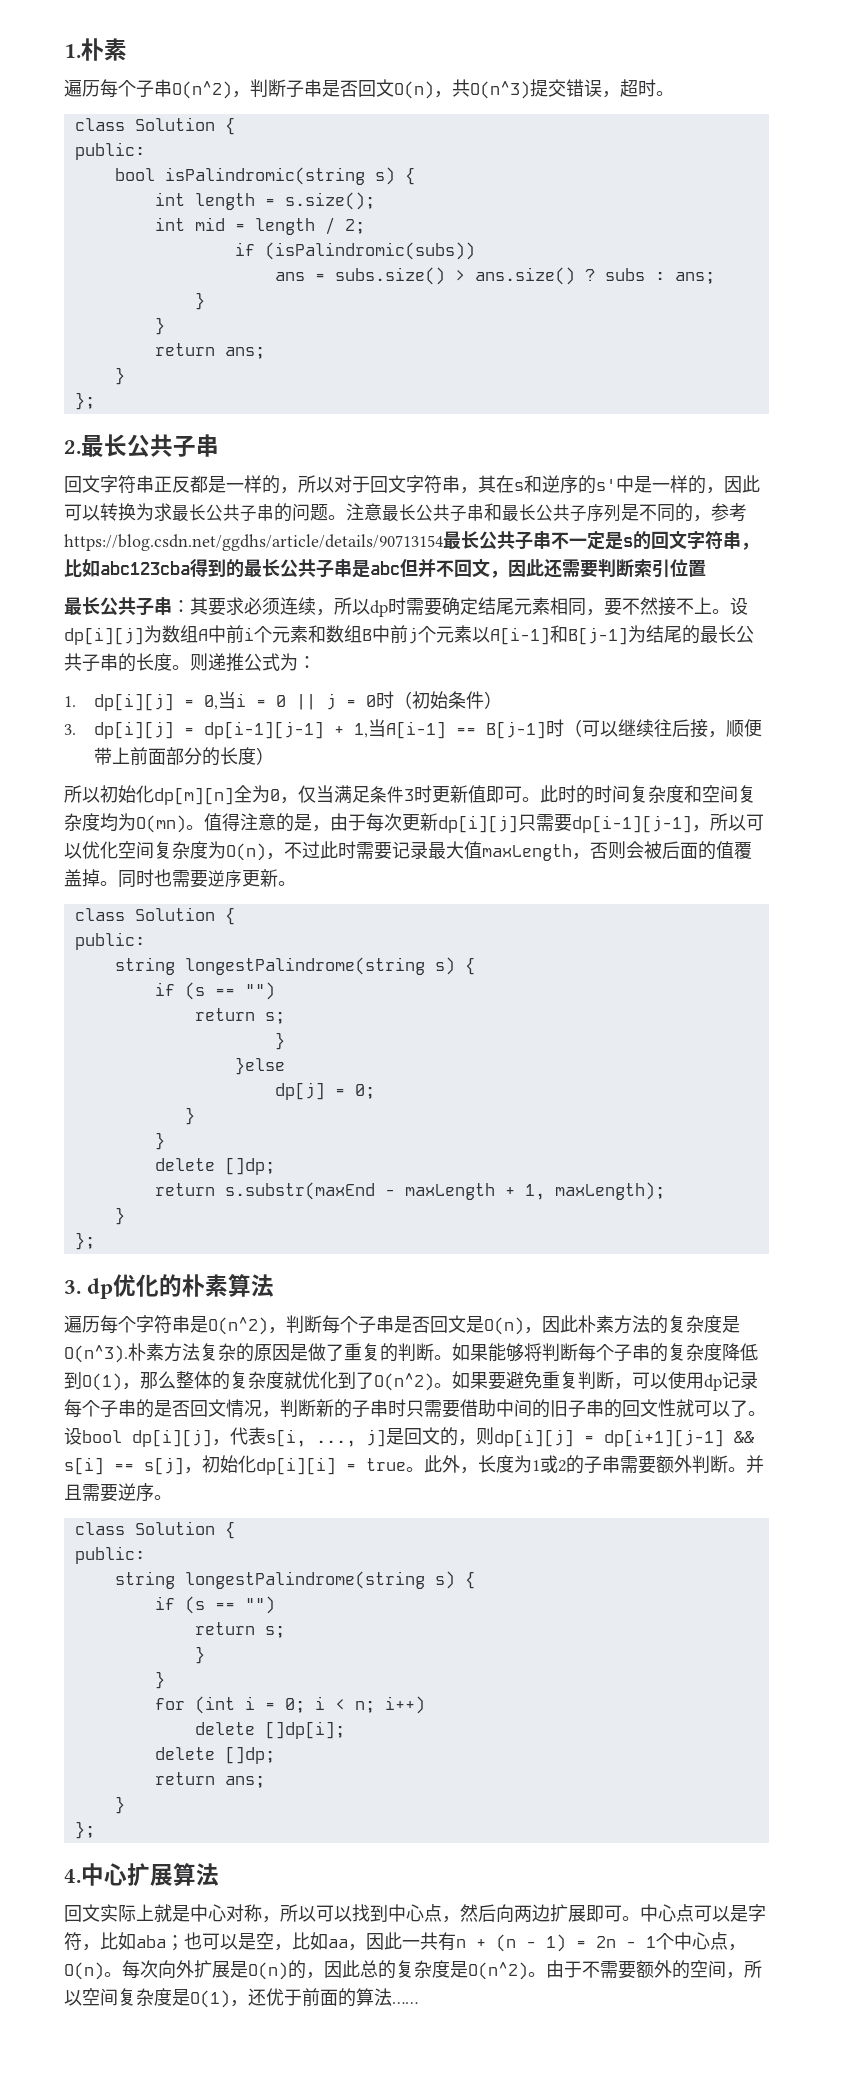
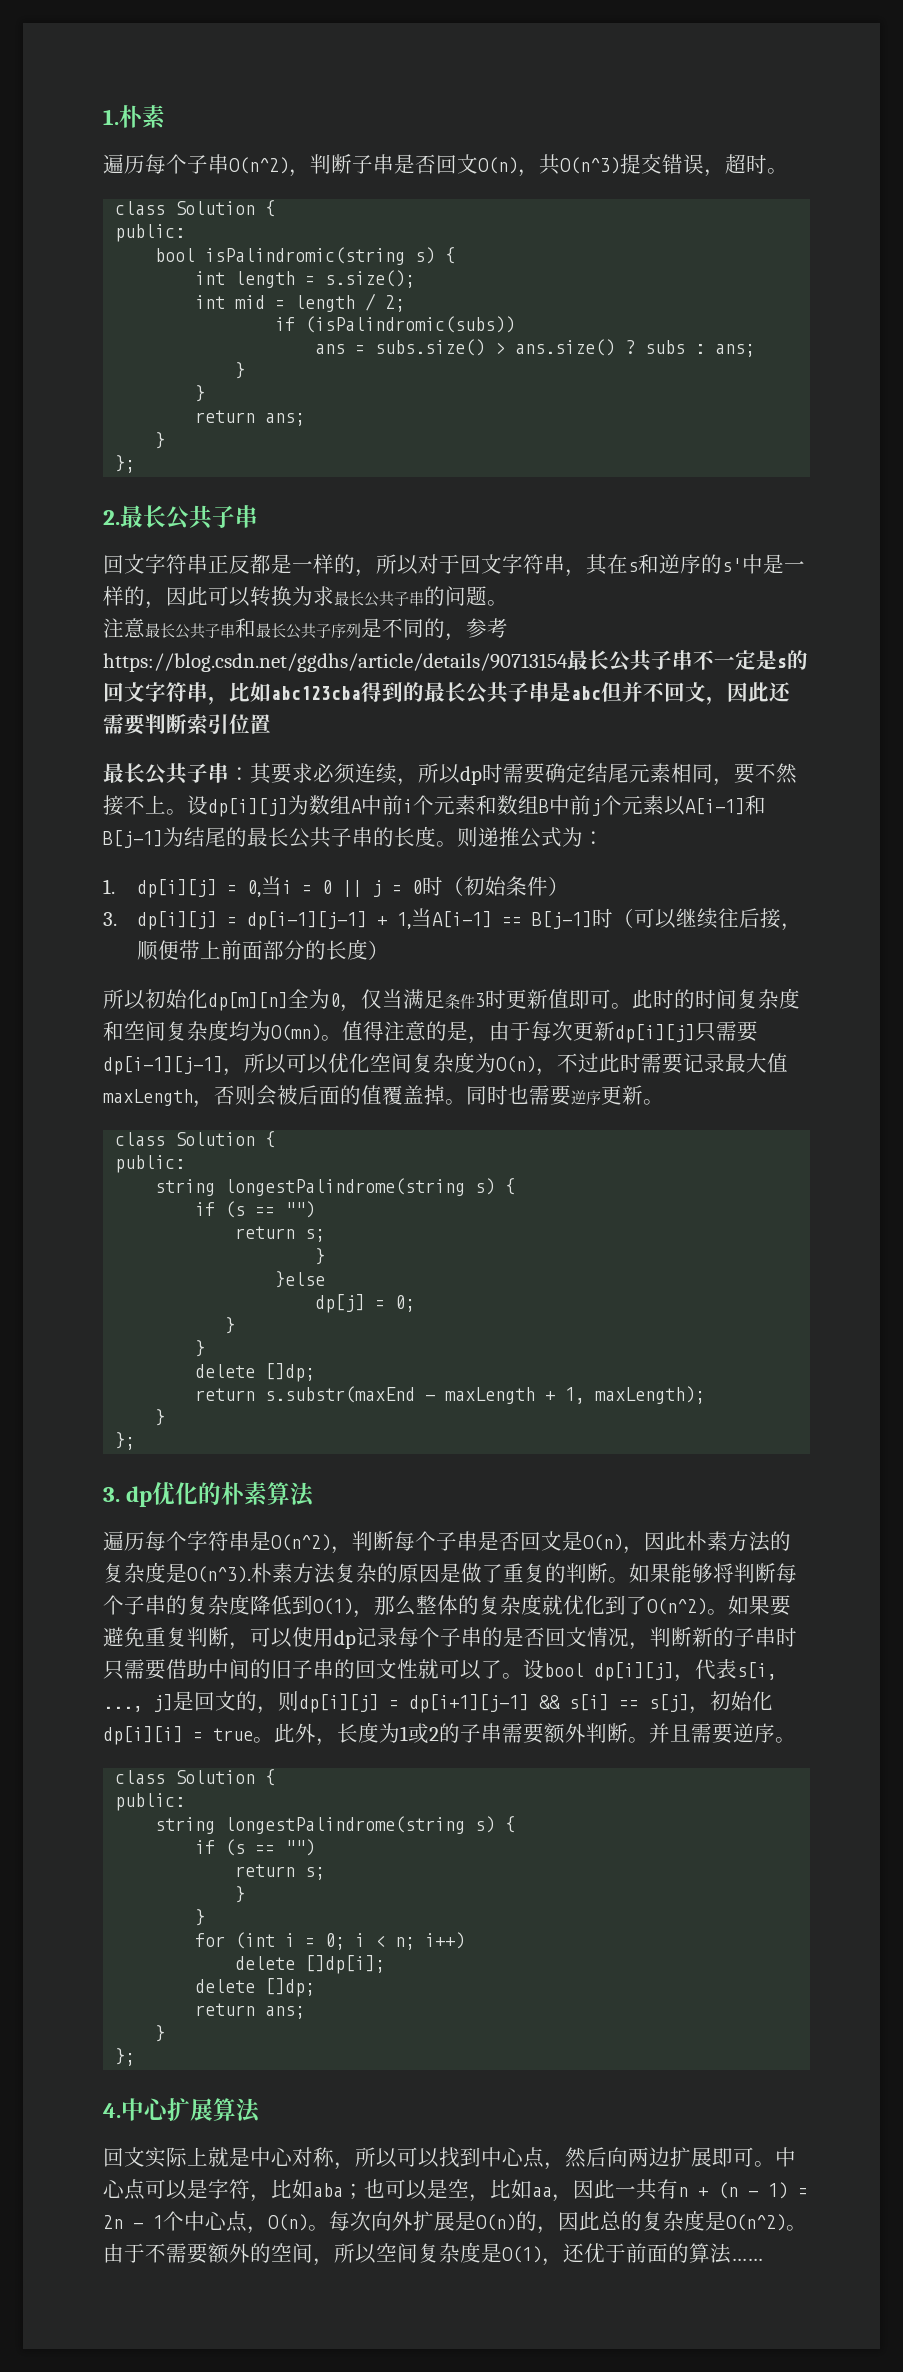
- 回文字符串正反都是一样的，所以对于回文字符串，其在s和逆序的s'中是一样的，因此可以转换为求最长公共子串的问题。注意最长公共子串和最长公共子序列是不同的，参考https://blog.csdn.net/ggdhs/article/details/90713154最长公共子串不一定是s的回文字符串，比如abc123cba得到的最长公共子串是abc但并不回文，因此还需要判断索引位置
+ 回文字符串正反都是一样的，所以对于回文字符串，其在s和逆序的s'中是一样的，因此可以转换为求最长公共子串的问题。
+ 注意最长公共子串和最长公共子序列是不同的，参考https://blog.csdn.net/ggdhs/article/details/90713154最长公共子串不一定是s的回文字符串，比如abc123cba得到的最长公共子串是abc但并不回文，因此还需要判断索引位置

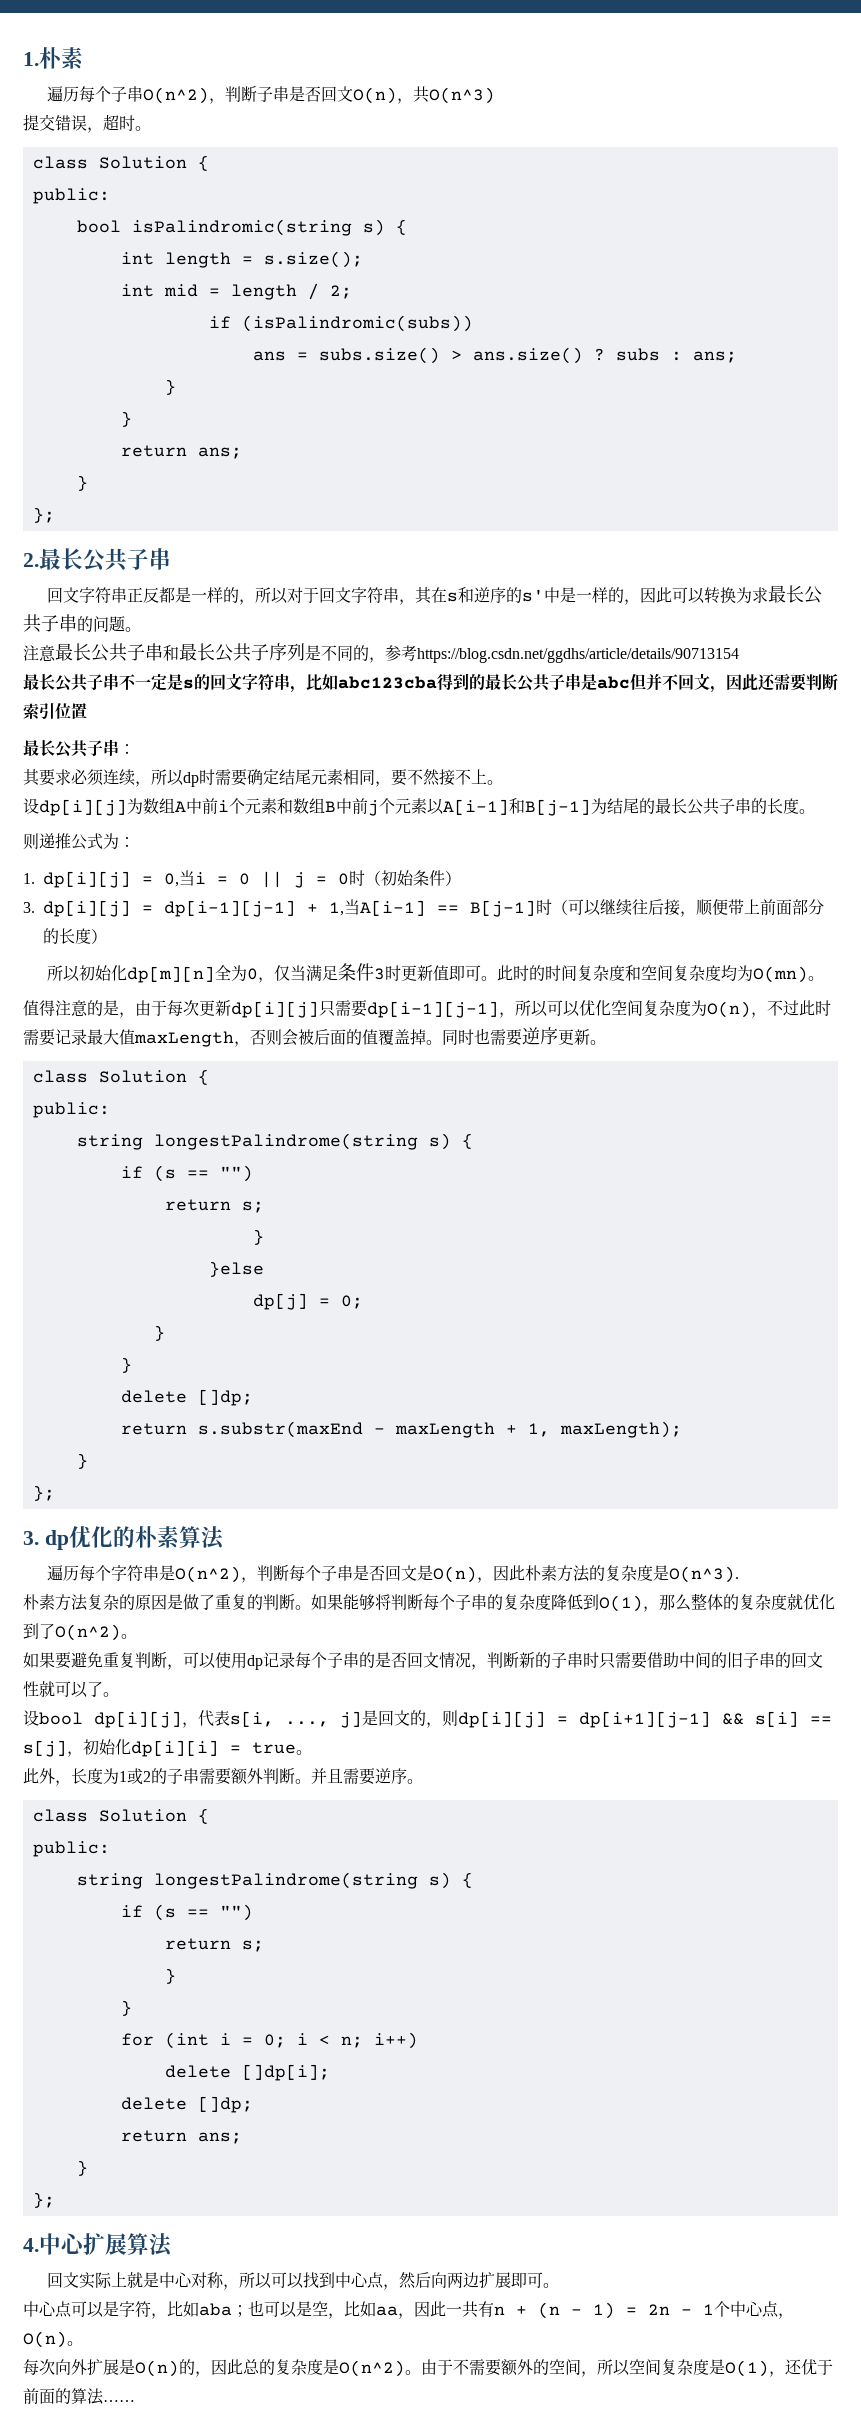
- 遍历每个子串O(n^2)，判断子串是否回文O(n)，共O(n^3)提交错误，超时。
+ 遍历每个子串O(n^2)，判断子串是否回文O(n)，共O(n^3)
+ 提交错误，超时。
- 注意最长公共子串和最长公共子序列是不同的，参考https://blog.csdn.net/ggdhs/article/details/90713154最长公共子串不一定是s的回文字符串，比如abc123cba得到的最长公共子串是abc但并不回文，因此还需要判断索引位置
+ 注意最长公共子串和最长公共子序列是不同的，参考https://blog.csdn.net/ggdhs/article/details/90713154
+ 最长公共子串不一定是s的回文字符串，比如abc123cba得到的最长公共子串是abc但并不回文，因此还需要判断索引位置
- 最长公共子串：其要求必须连续，所以dp时需要确定结尾元素相同，要不然接不上。设dp[i][j]为数组A中前i个元素和数组B中前j个元素以A[i-1]和B[j-1]为结尾的最长公共子串的长度。则递推公式为：
+ 最长公共子串：
+ 其要求必须连续，所以dp时需要确定结尾元素相同，要不然接不上。
+ 设dp[i][j]为数组A中前i个元素和数组B中前j个元素以A[i-1]和B[j-1]为结尾的最长公共子串的长度。
+ 则递推公式为：
- 此时的时间复杂度和空间复杂度均为O(mn)。值得注意的是，由于每次更新dp[i][j]只需要dp[i-1][j-1]，所以可以优化空间复杂度为O(n)，不过此时需要记录最大值maxLength，否则会被后面的值覆盖掉。
+ 此时的时间复杂度和空间复杂度均为O(mn)。
+ 值得注意的是，由于每次更新dp[i][j]只需要dp[i-1][j-1]，所以可以优化空间复杂度为O(n)，不过此时需要记录最大值maxLength，否则会被后面的值覆盖掉。
- 遍历每个字符串是O(n^2)，判断每个子串是否回文是O(n)，因此朴素方法的复杂度是O(n^3).朴素方法复杂的原因是做了重复的判断。
+ 遍历每个字符串是O(n^2)，判断每个子串是否回文是O(n)，因此朴素方法的复杂度是O(n^3).
+ 朴素方法复杂的原因是做了重复的判断。
- 如果能够将判断每个子串的复杂度降低到O(1)，那么整体的复杂度就优化到了O(n^2)。如果要避免重复判断，可以使用dp记录每个子串的是否回文情况，判断新的子串时只需要借助中间的旧子串的回文性就可以了。设bool dp[i][j]，代表s[i, ..., j]是回文的，则dp[i][j] = dp[i+1][j-1] && s[i] == s[j]，初始化dp[i][i] = true。此外，长度为1或2的子串需要额外判断。
+ 如果能够将判断每个子串的复杂度降低到O(1)，那么整体的复杂度就优化到了O(n^2)。
+ 如果要避免重复判断，可以使用dp记录每个子串的是否回文情况，判断新的子串时只需要借助中间的旧子串的回文性就可以了。
+ 设bool dp[i][j]，代表s[i, ..., j]是回文的，则dp[i][j] = dp[i+1][j-1] && s[i] == s[j]，初始化dp[i][i] = true。
+ 此外，长度为1或2的子串需要额外判断。
- 回文实际上就是中心对称，所以可以找到中心点，然后向两边扩展即可。中心点可以是字符，比如aba；也可以是空，比如aa，因此一共有n + (n - 1) = 2n - 1个中心点，O(n)。每次向外扩展是O(n)的，因此总的复杂度是O(n^2)。
+ 回文实际上就是中心对称，所以可以找到中心点，然后向两边扩展即可。
+ 中心点可以是字符，比如aba；也可以是空，比如aa，因此一共有n + (n - 1) = 2n - 1个中心点，O(n)。
+ 每次向外扩展是O(n)的，因此总的复杂度是O(n^2)。

